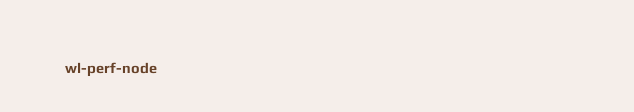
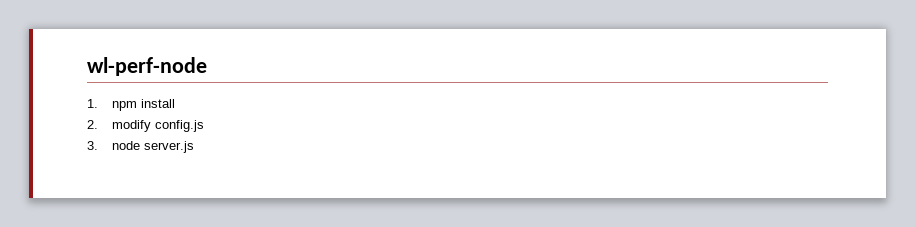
+ 1. npm install
+ 2. modify config.js
+ 3. node server.js

